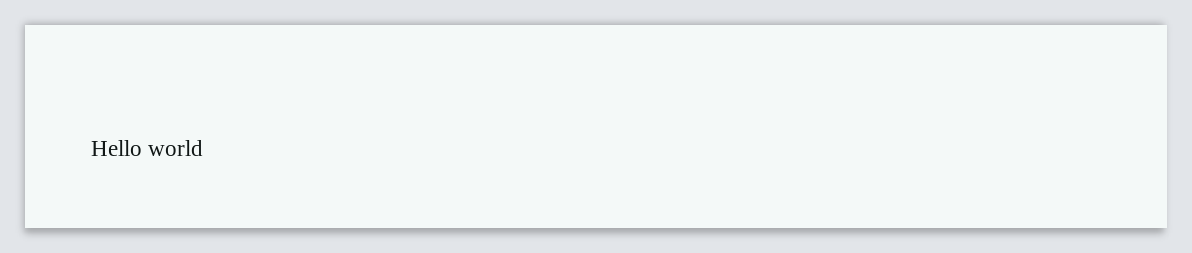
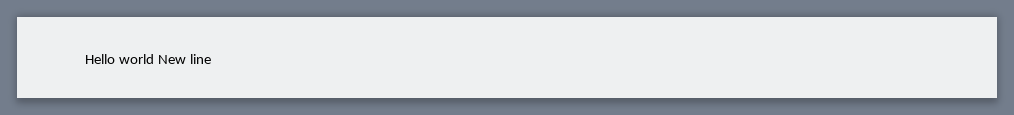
- Hello world
+ Hello world New line

